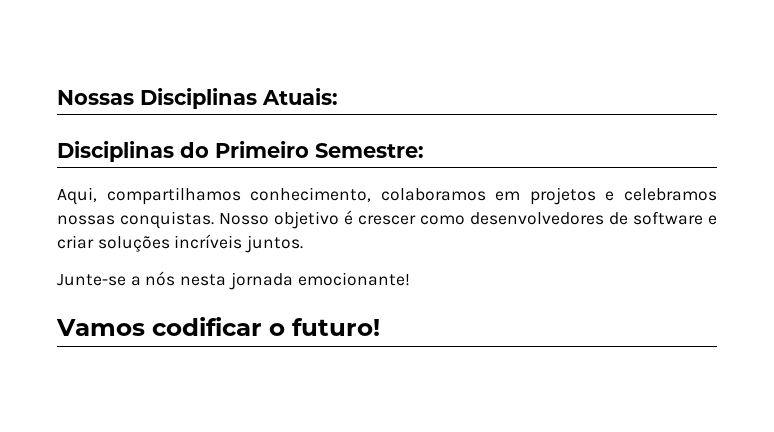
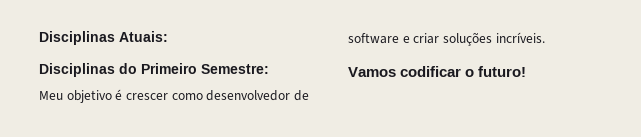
- Nossas Disciplinas Atuais:
+ Disciplinas Atuais:
- Aqui, compartilhamos conhecimento, colaboramos em projetos e celebramos nossas conquistas. Nosso objetivo é crescer como desenvolvedores de software e criar soluções incríveis juntos.
- Junte-se a nós nesta jornada emocionante!
+ Meu objetivo é crescer como desenvolvedor de software e criar soluções incríveis.

